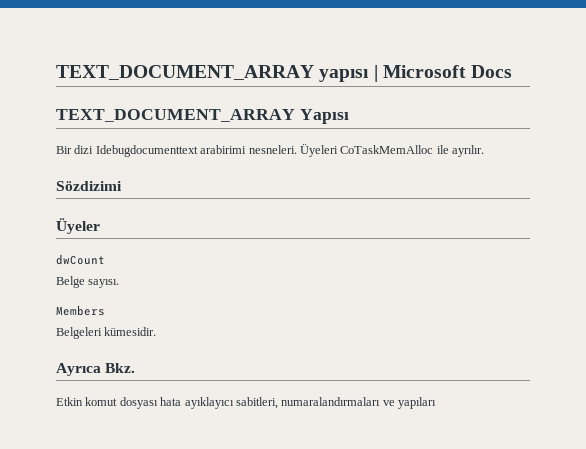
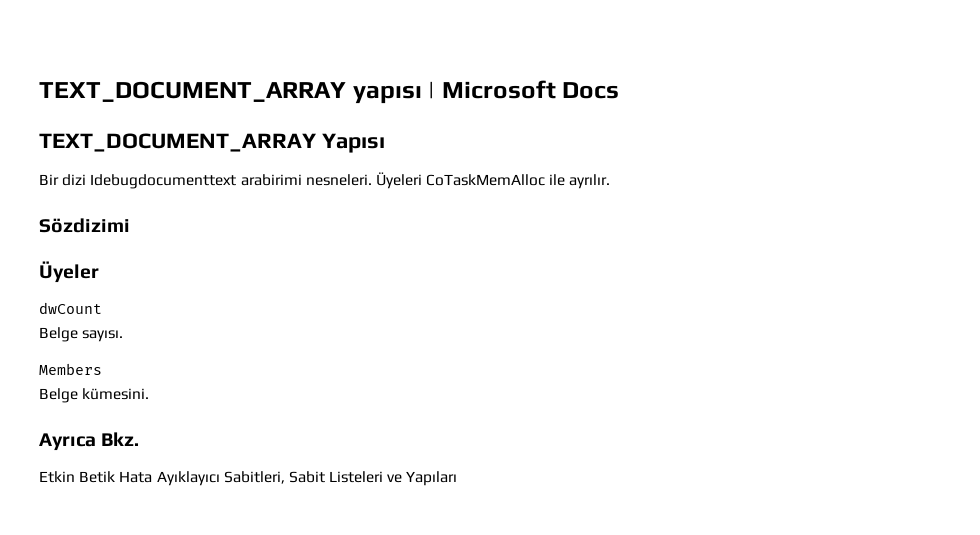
- Belgeleri kümesidir.
+ Belge kümesini.
- Etkin komut dosyası hata ayıklayıcı sabitleri, numaralandırmaları ve yapıları
+ Etkin Betik Hata Ayıklayıcı Sabitleri, Sabit Listeleri ve Yapıları

